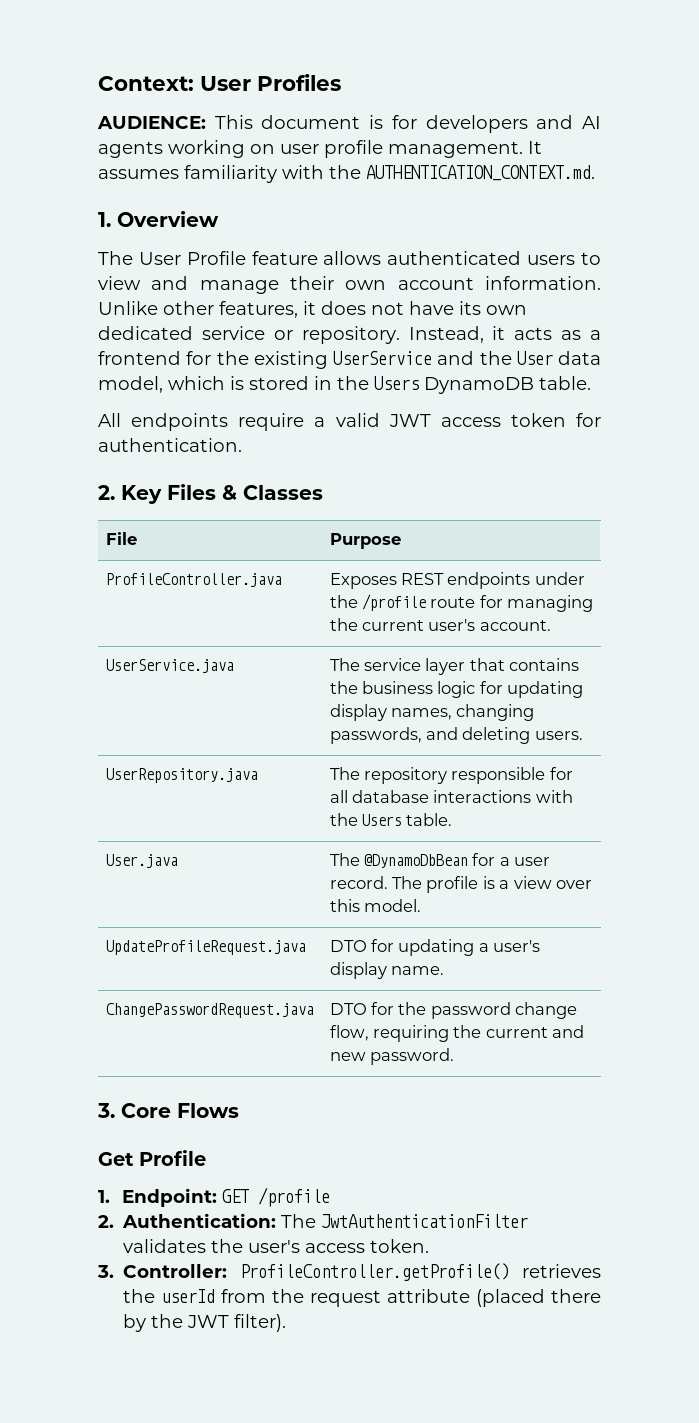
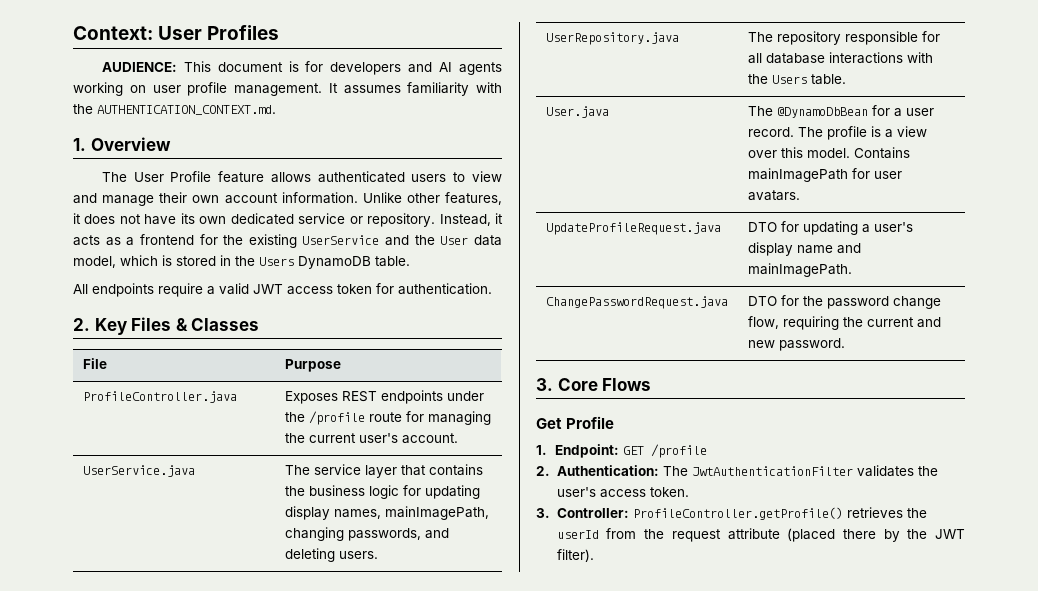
- UserService.java | The service layer that contains the business logic for updating display names, changing passwords, and deleting users.
+ UserService.java | The service layer that contains the business logic for updating display names, mainImagePath, changing passwords, and deleting users.
- User.java | The @DynamoDbBean for a user record. The profile is a view over this model.
+ User.java | The @DynamoDbBean for a user record. The profile is a view over this model. Contains mainImagePath for user avatars.
- UpdateProfileRequest.java | DTO for updating a user's display name.
+ UpdateProfileRequest.java | DTO for updating a user's display name and mainImagePath.

